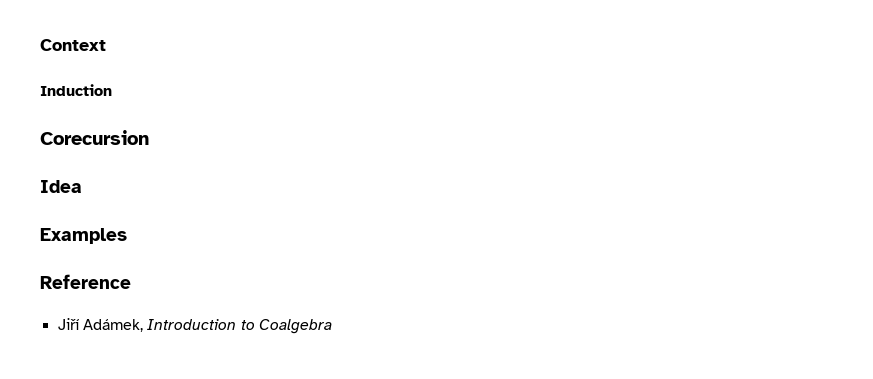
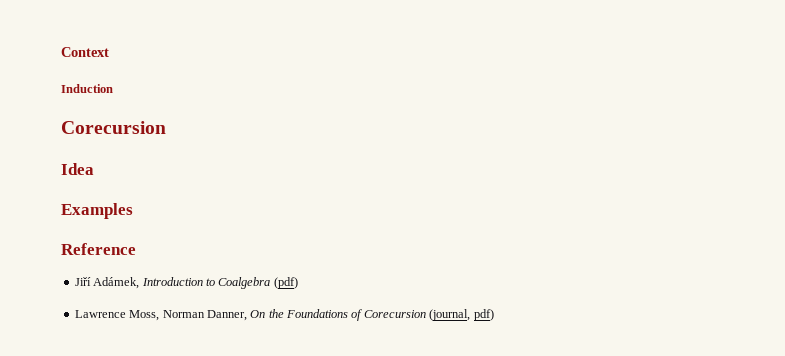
- Jiří Adámek, Introduction to Coalgebra
+ Jiří Adámek, Introduction to Coalgebra (pdf)
+ Lawrence Moss, Norman Danner, On the Foundations of Corecursion (journal, pdf)

